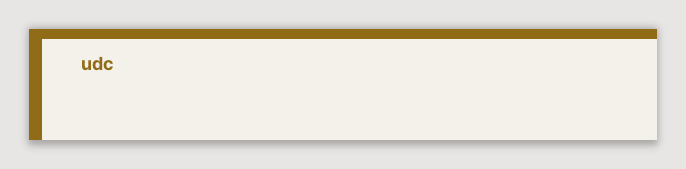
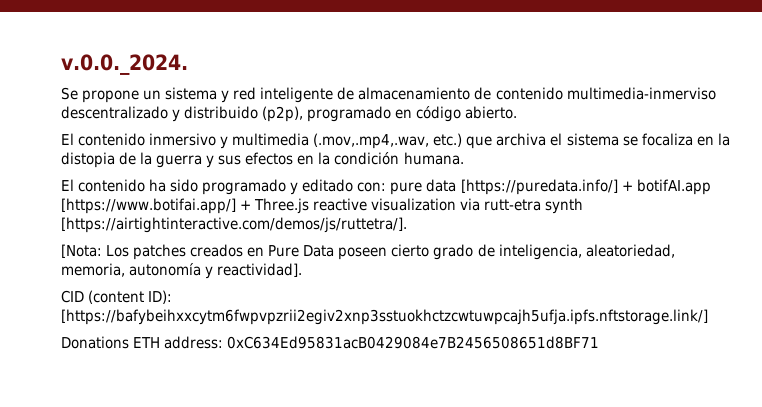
- udc
+ v.0.0._2024.
+ Se propone un sistema y red inteligente de almacenamiento de contenido multimedia-inmerviso descentralizado y distribuido (p2p), programado en código abierto.
+ El contenido inmersivo y multimedia (.mov,.mp4,.wav, etc.) que archiva el sistema se focaliza en la distopia de la guerra y sus efectos en la condición humana.
+ El contenido ha sido programado y editado con: pure data [https://puredata.info/] + botifAI.app [https://www.botifai.app/] + Three.js reactive visualization via rutt-etra synth [https://airtightinteractive.com/demos/js/ruttetra/].
+ [Nota: Los patches creados en Pure Data poseen cierto grado de inteligencia, aleatoriedad, memoria, autonomía y reactividad].
+ CID (content ID): [https://bafybeihxxcytm6fwpvpzrii2egiv2xnp3sstuokhctzcwtuwpcajh5ufja.ipfs.nftstorage.link/]
+ Donations ETH address: 0xC634Ed95831acB0429084e7B2456508651d8BF71

